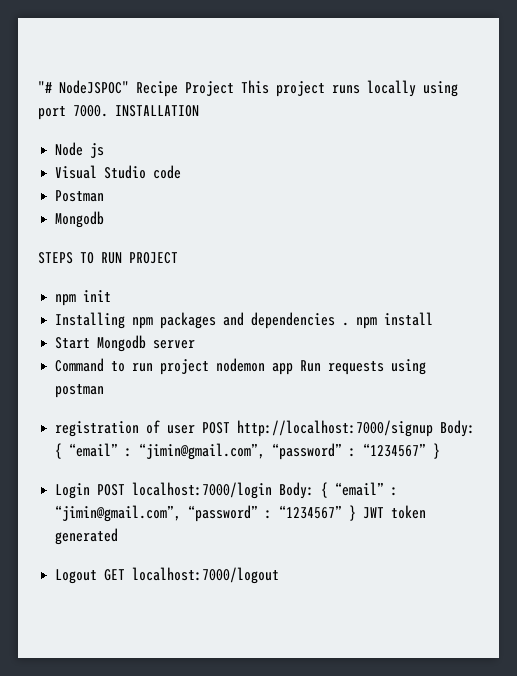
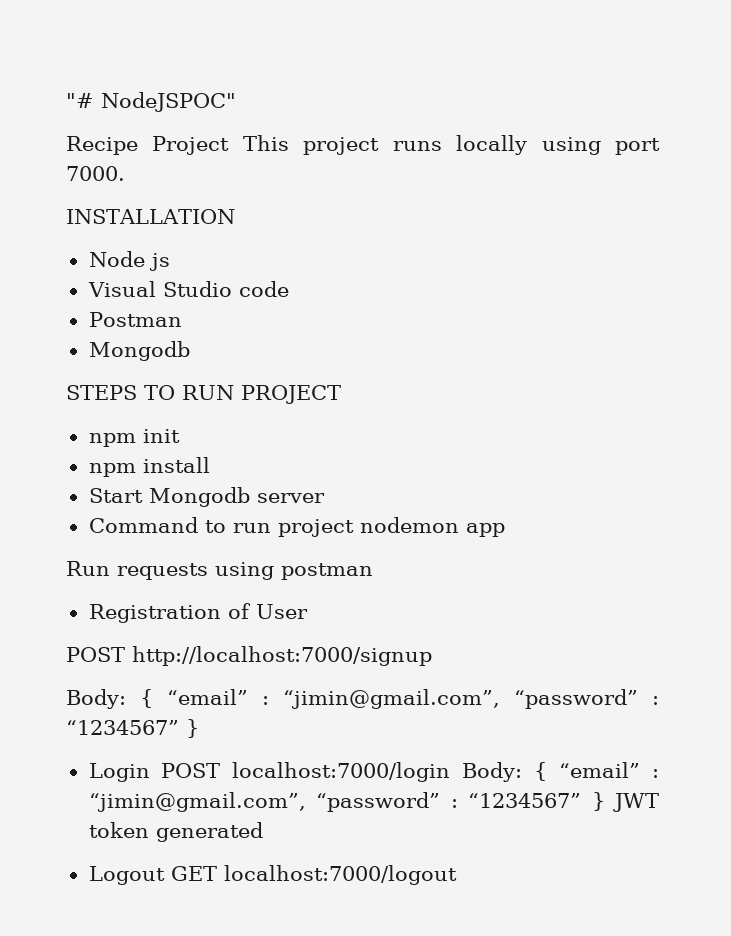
- "# NodeJSPOC" Recipe Project This project runs locally using port 7000. INSTALLATION
+ "# NodeJSPOC"
+ Recipe Project This project runs locally using port 7000.
+ INSTALLATION
- Installing npm packages and dependencies . npm install
+ npm install
- Command to run project nodemon app Run requests using postman
+ Command to run project nodemon app
+ Run requests using postman
- registration of user POST http://localhost:7000/signup Body: { “email” : “jimin@gmail.com”, “password” : “1234567” }
+ Registration of User
+ POST http://localhost:7000/signup
+ Body: { “email” : “jimin@gmail.com”, “password” : “1234567” }

